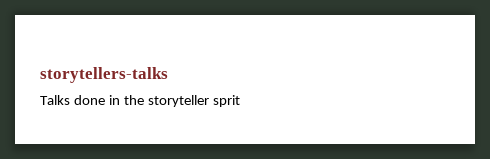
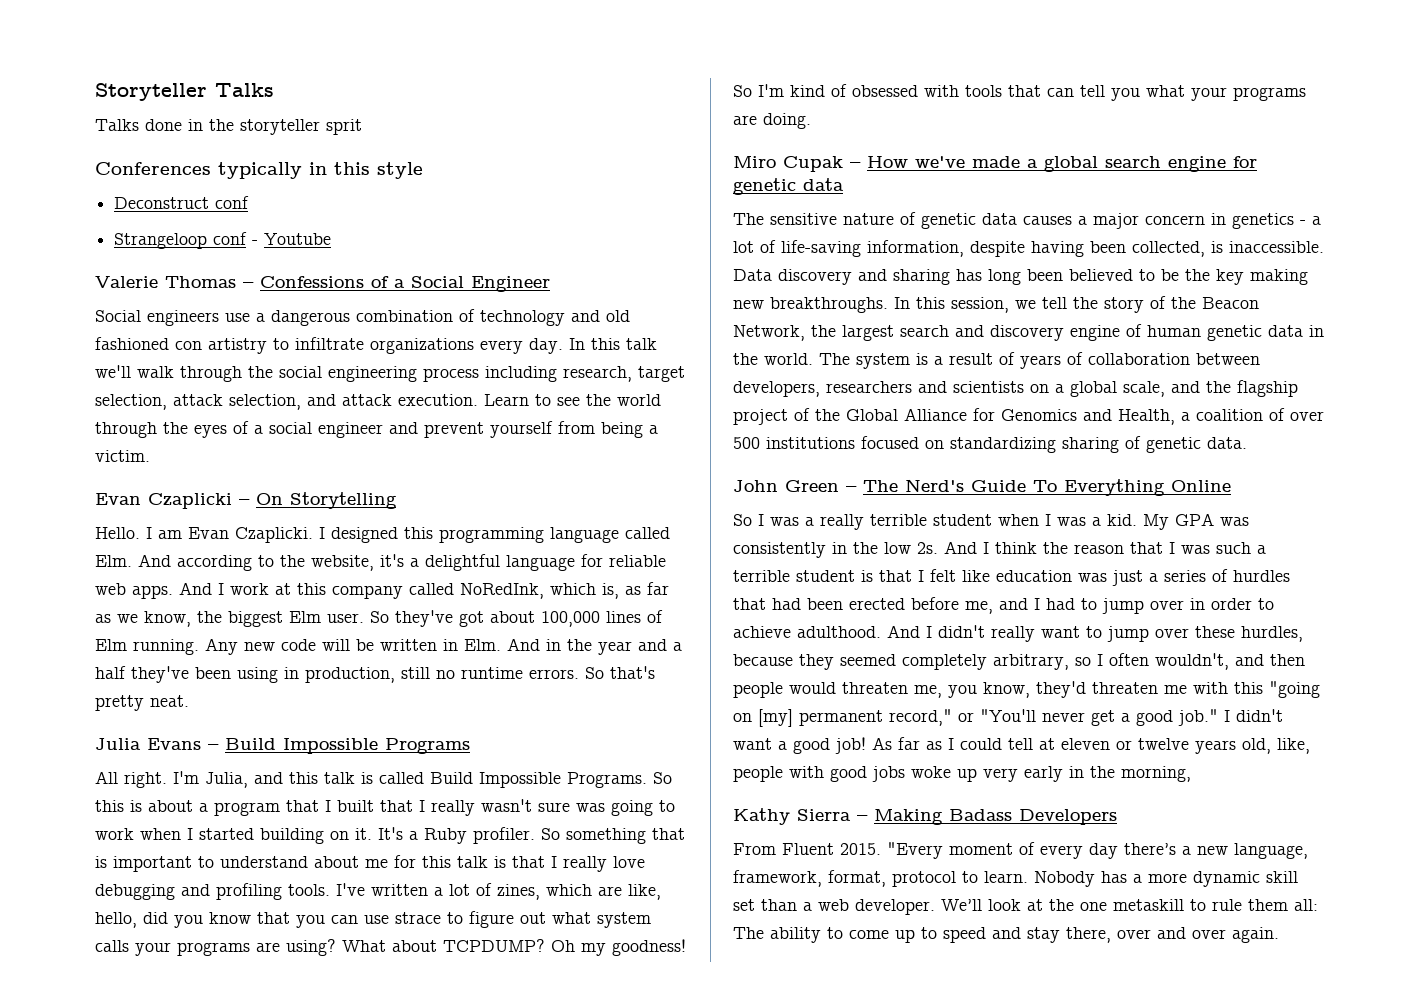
- storytellers-talks
+ Storyteller Talks
+ Conferences typically in this style
+ Deconstruct conf
+ Strangeloop conf - Youtube
+ Valerie Thomas – Confessions of a Social Engineer
+ Social engineers use a dangerous combination of technology and old fashioned con artistry to infiltrate organizations every day. In this talk we'll walk through the social engineering process including research, target selection, attack selection, and attack execution. Learn to see the world through the eyes of a social engineer and prevent yourself from being a victim.
+ Evan Czaplicki – On Storytelling
+ Hello. I am Evan Czaplicki. I designed this programming language called Elm. And according to the website, it's a delightful language for reliable web apps. And I work at this company called NoRedInk, which is, as far as we know, the biggest Elm user. So they've got about 100,000 lines of Elm running. Any new code will be written in Elm. And in the year and a half they've been using in production, still no runtime errors. So that's pretty neat.
+ Julia Evans – Build Impossible Programs
+ All right. I'm Julia, and this talk is called Build Impossible Programs. So this is about a program that I built that I really wasn't sure was going to work when I started building on it. It's a Ruby profiler. So something that is important to understand about me for this talk is that I really love debugging and profiling tools. I've written a lot of zines, which are like, hello, did you know that you can use strace to figure out what system calls your programs are using? What about TCPDUMP? Oh my goodness! So I'm kind of obsessed with tools that can tell you what your programs are doing.
+ Miro Cupak – How we've made a global search engine for genetic data
+ The sensitive nature of genetic data causes a major concern in genetics - a lot of life-saving information, despite having been collected, is inaccessible. Data discovery and sharing has long been believed to be the key making new breakthroughs. In this session, we tell the story of the Beacon Network, the largest search and discovery engine of human genetic data in the world. The system is a result of years of collaboration between developers, researchers and scientists on a global scale, and the flagship project of the Global Alliance for Genomics and Health, a coalition of over 500 institutions focused on standardizing sharing of genetic data.
+ John Green – The Nerd's Guide To Everything Online
+ So I was a really terrible student when I was a kid. My GPA was consistently in the low 2s. And I think the reason that I was such a terrible student is that I felt like education was just a series of hurdles that had been erected before me, and I had to jump over in order to achieve adulthood. And I didn't really want to jump over these hurdles, because they seemed completely arbitrary, so I often wouldn't, and then people would threaten me, you know, they'd threaten me with this "going on [my] permanent record," or "You'll never get a good job." I didn't want a good job! As far as I could tell at eleven or twelve years old, like, people with good jobs woke up very early in the morning,
+ Kathy Sierra – Making Badass Developers
+ From Fluent 2015. "Every moment of every day there’s a new language, framework, format, protocol to learn. Nobody has a more dynamic skill set than a web developer. We’ll look at the one metaskill to rule them all: The ability to come up to speed and stay there, over and over again.

